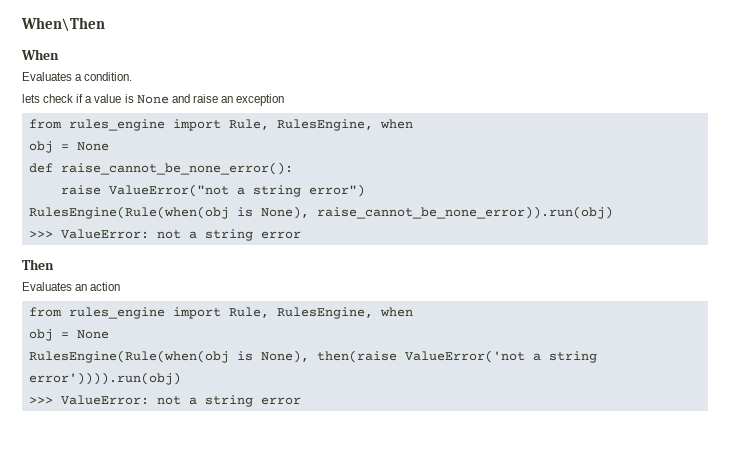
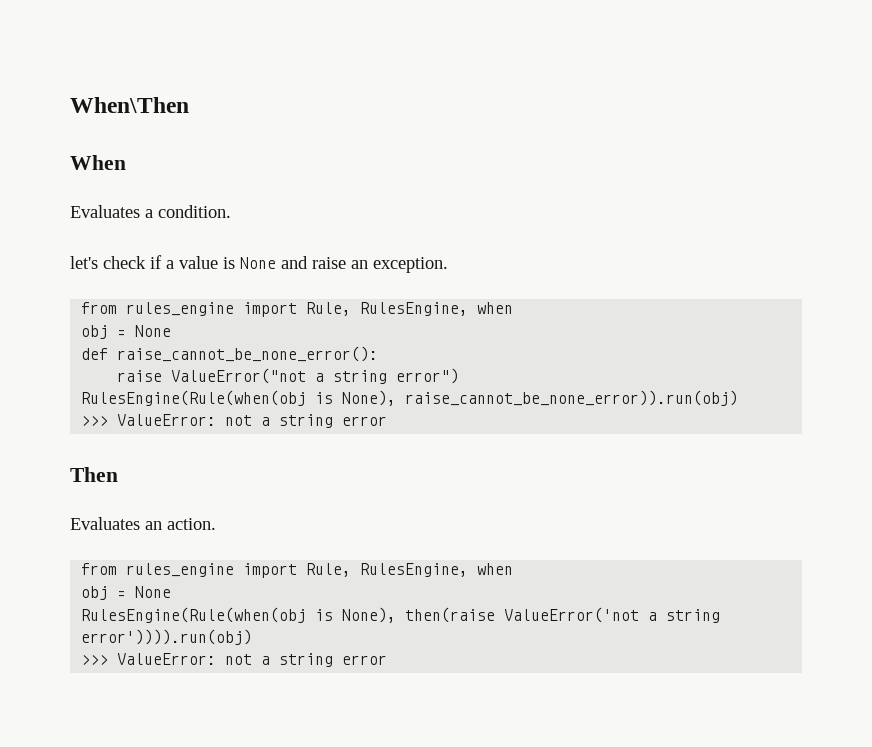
- lets check if a value is None and raise an exception
+ let's check if a value is None and raise an exception.
- Evaluates an action
+ Evaluates an action.

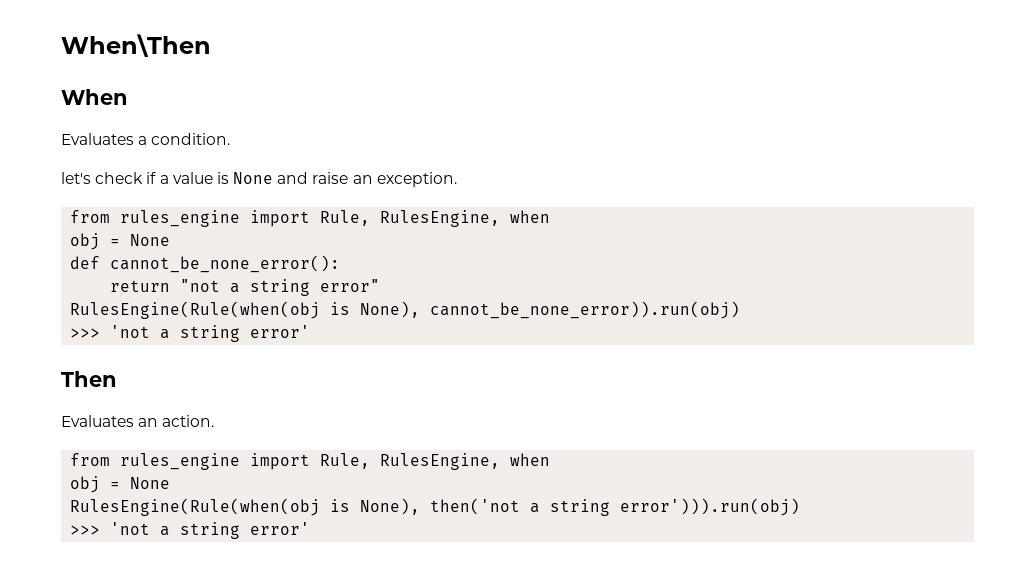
- def raise_cannot_be_none_error():
- raise ValueError("not a string error")
- RulesEngine(Rule(when(obj is None), raise_cannot_be_none_error)).run(obj)
- >>> ValueError: not a string error
+ def cannot_be_none_error():
+ return "not a string error"
+ RulesEngine(Rule(when(obj is None), cannot_be_none_error)).run(obj)
+ >>> 'not a string error'
- RulesEngine(Rule(when(obj is None), then(raise ValueError('not a string error')))).run(obj)
- >>> ValueError: not a string error
+ RulesEngine(Rule(when(obj is None), then('not a string error'))).run(obj)
+ >>> 'not a string error'

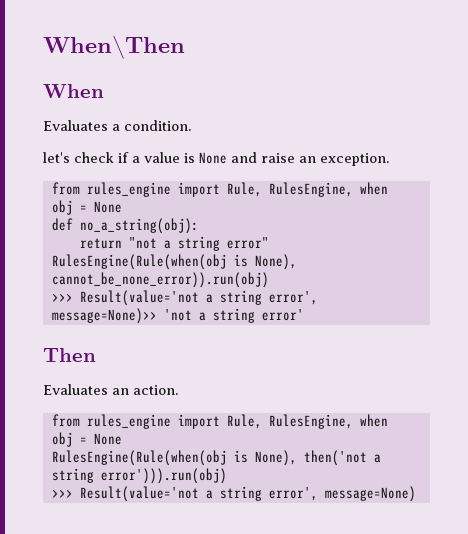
- def cannot_be_none_error():
+ def no_a_string(obj):
  RulesEngine(Rule(when(obj is None), cannot_be_none_error)).run(obj)
- >>> 'not a string error'
+ >>> Result(value='not a string error', message=None)>> 'not a string error'
  RulesEngine(Rule(when(obj is None), then('not a string error'))).run(obj)
- >>> 'not a string error'
+ >>> Result(value='not a string error', message=None)

